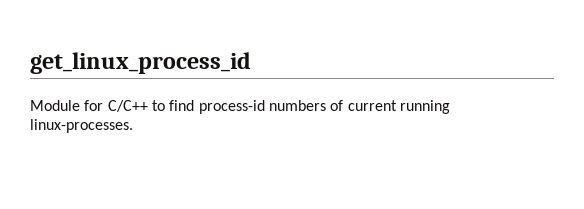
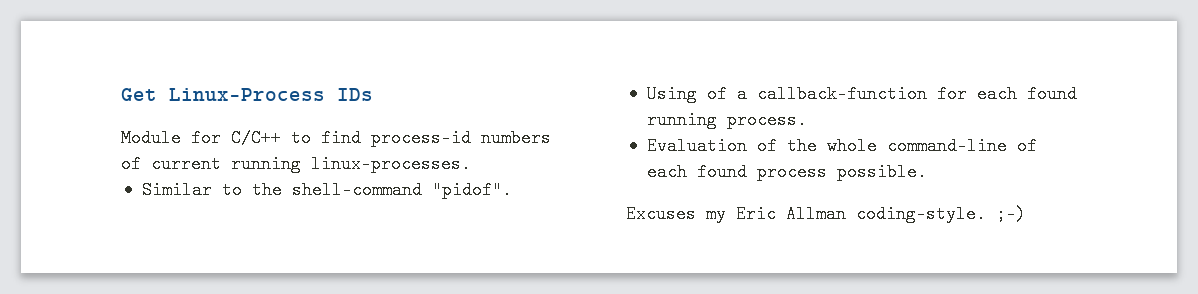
- get_linux_process_id
+ Get Linux-Process IDs
+ Similar to the shell-command "pidof".
+ Using of a callback-function for each found running process.
+ Evaluation of the whole command-line of each found process possible.
+ Excuses my Eric Allman coding-style. ;-)

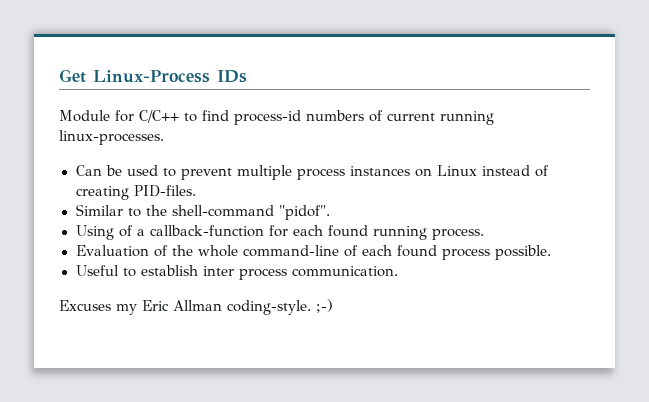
+ Can be used to prevent multiple process instances on Linux instead of creating PID-files.
+ Useful to establish inter process communication.

